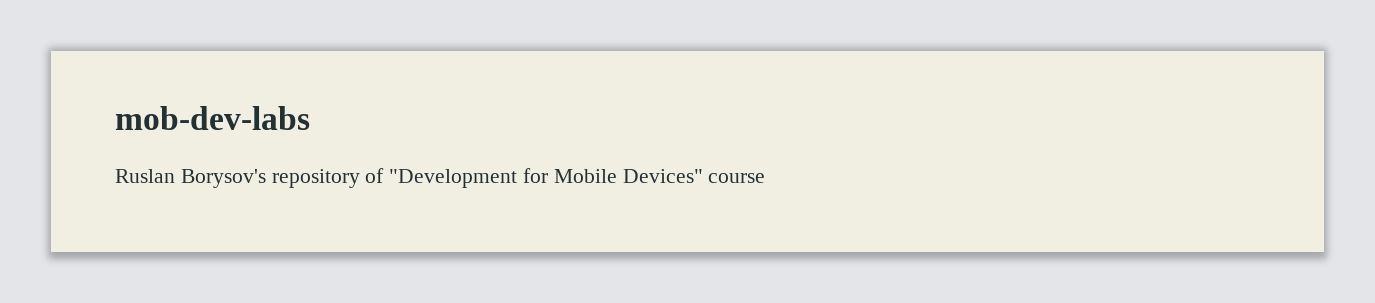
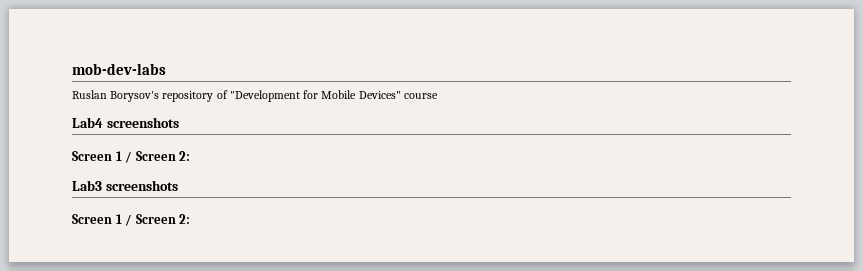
+ Lab4 screenshots
+ Screen 1 / Screen 2:
+ Lab3 screenshots
+ Screen 1 / Screen 2:

